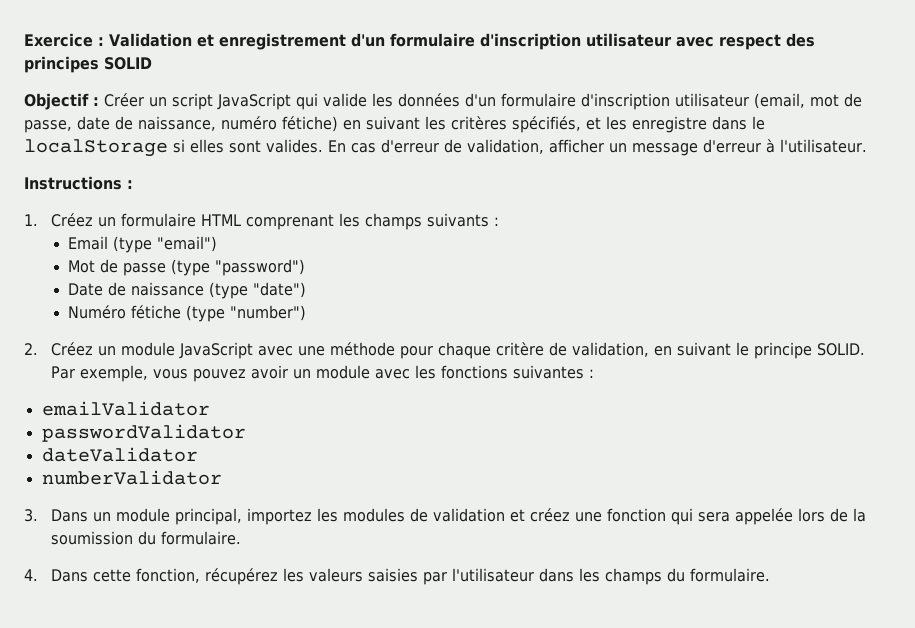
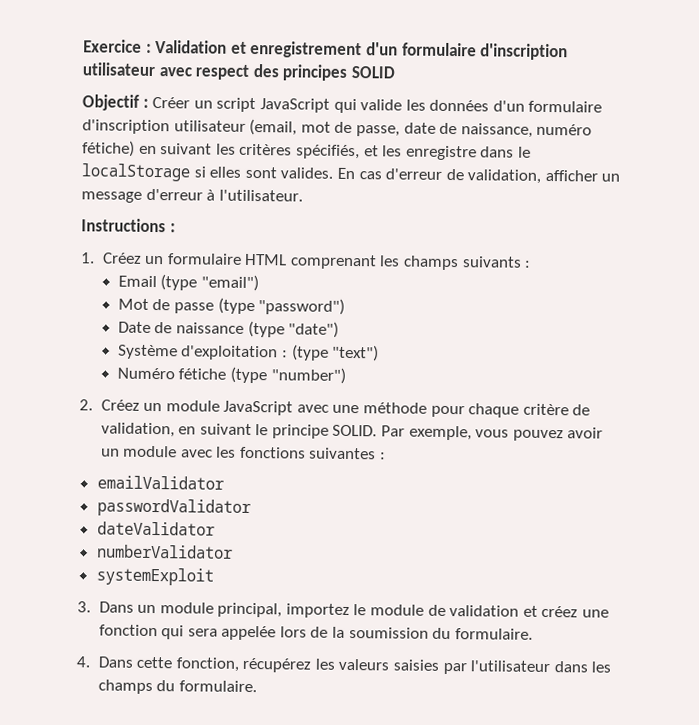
+ Système d'exploitation : (type "text")
+ systemExploit
- 3. Dans un module principal, importez les modules de validation et créez une fonction qui sera appelée lors de la soumission du formulaire.
+ 3. Dans un module principal, importez le module de validation et créez une fonction qui sera appelée lors de la soumission du formulaire.

